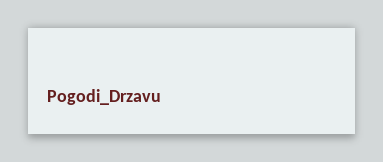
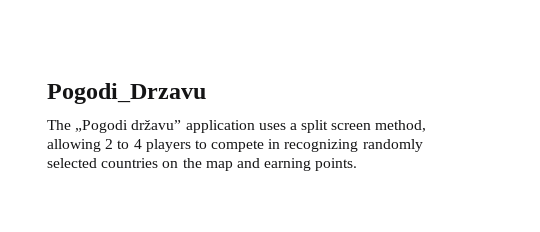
+ The „Pogodi državu” application uses a split screen method, allowing 2 to 4 players to compete in recognizing randomly selected countries on the map and earning points.

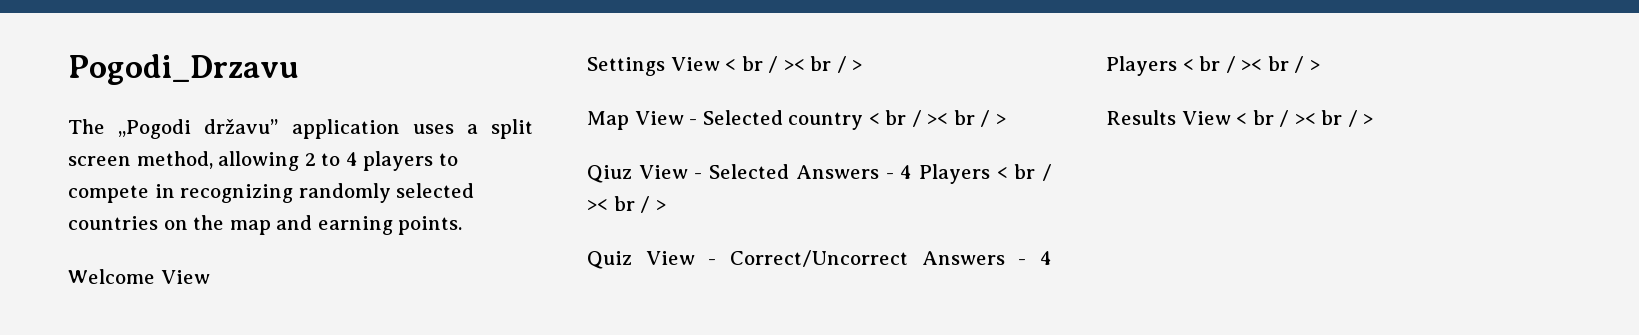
+ Welcome View
+ Settings View < br / >< br / >
+ Map View - Selected country < br / >< br / >
+ Qiuz View - Selected Answers - 4 Players < br / >< br / >
+ Quiz View - Correct/Uncorrect Answers - 4 Players < br / >< br / >
+ Results View < br / >< br / >

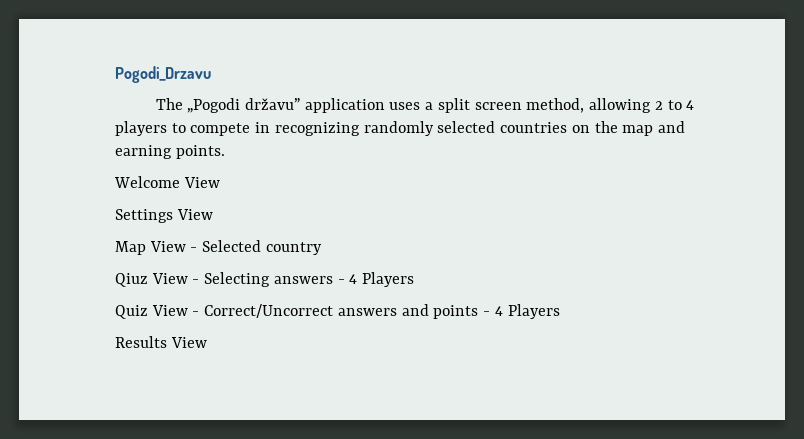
- Settings View < br / >< br / >
+ Settings View
- Map View - Selected country < br / >< br / >
+ Map View - Selected country
- Qiuz View - Selected Answers - 4 Players < br / >< br / >
+ Qiuz View - Selecting answers - 4 Players
- Quiz View - Correct/Uncorrect Answers - 4 Players < br / >< br / >
- Results View < br / >< br / >
+ Quiz View - Correct/Uncorrect answers and points - 4 Players
+ Results View

